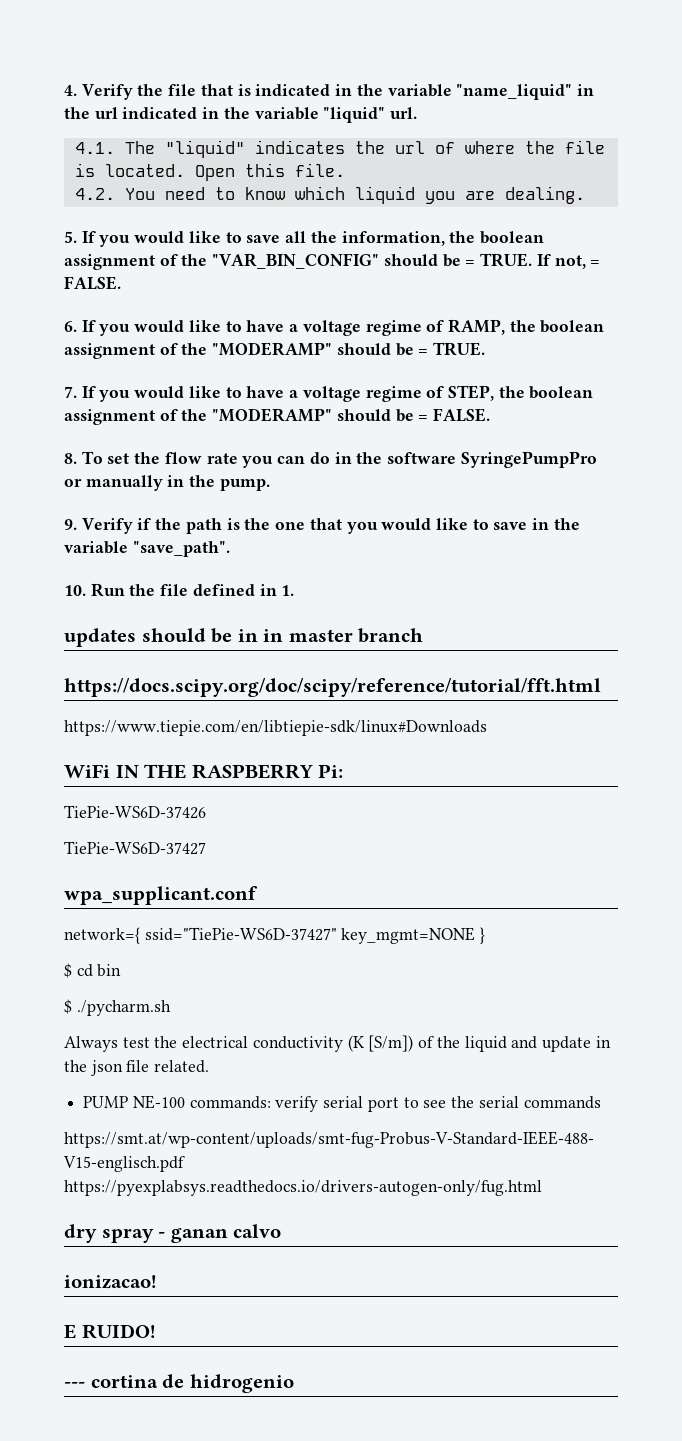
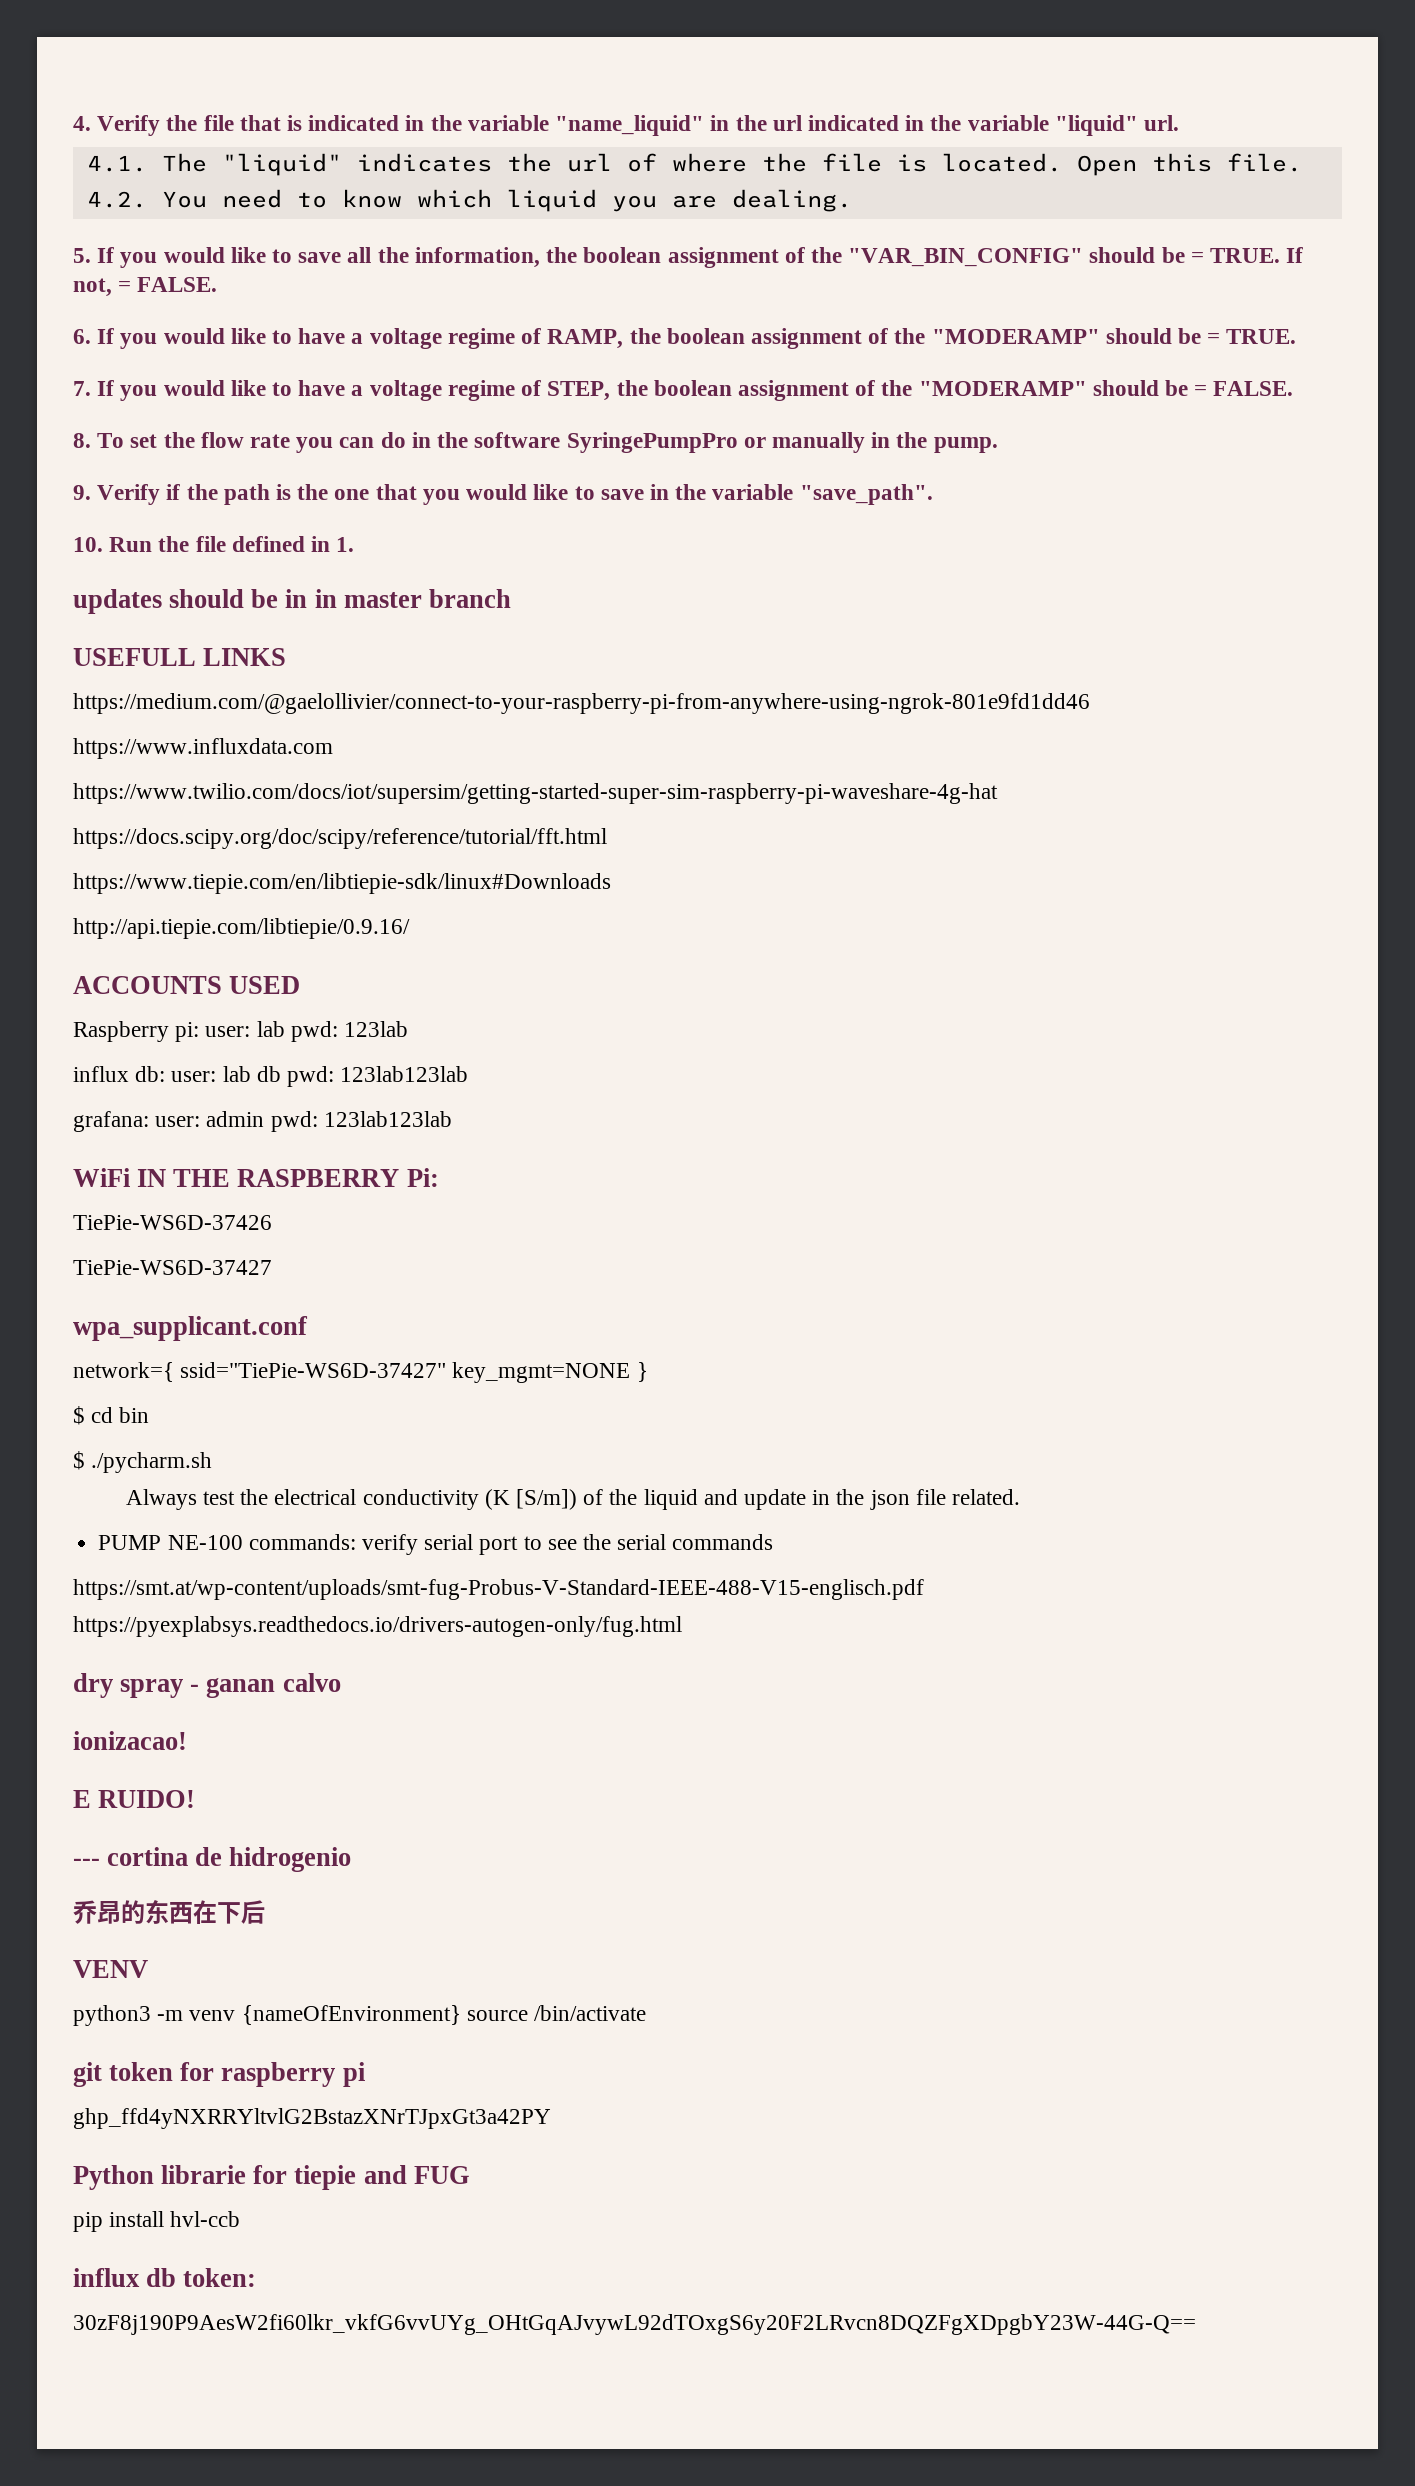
+ USEFULL LINKS
+ https://medium.com/@gaelollivier/connect-to-your-raspberry-pi-from-anywhere-using-ngrok-801e9fd1dd46
+ https://www.influxdata.com
+ https://www.twilio.com/docs/iot/supersim/getting-started-super-sim-raspberry-pi-waveshare-4g-hat
  https://docs.scipy.org/doc/scipy/reference/tutorial/fft.html
  https://www.tiepie.com/en/libtiepie-sdk/linux#Downloads
+ http://api.tiepie.com/libtiepie/0.9.16/
+ ACCOUNTS USED
+ Raspberry pi: user: lab pwd: 123lab
+ influx db: user: lab db pwd: 123lab123lab
+ grafana: user: admin pwd: 123lab123lab
+ 乔昂的东西在下后
+ VENV
+ python3 -m venv {nameOfEnvironment} source /bin/activate
+ git token for raspberry pi
+ 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
+ Python librarie for tiepie and FUG
+ pip install hvl-ccb
+ influx db token:
+ 30zF8j190P9AesW2fi60lkr_vkfG6vvUYg_OHtGqAJvywL92dTOxgS6y20F2LRvcn8DQZFgXDpgbY23W-44G-Q==

